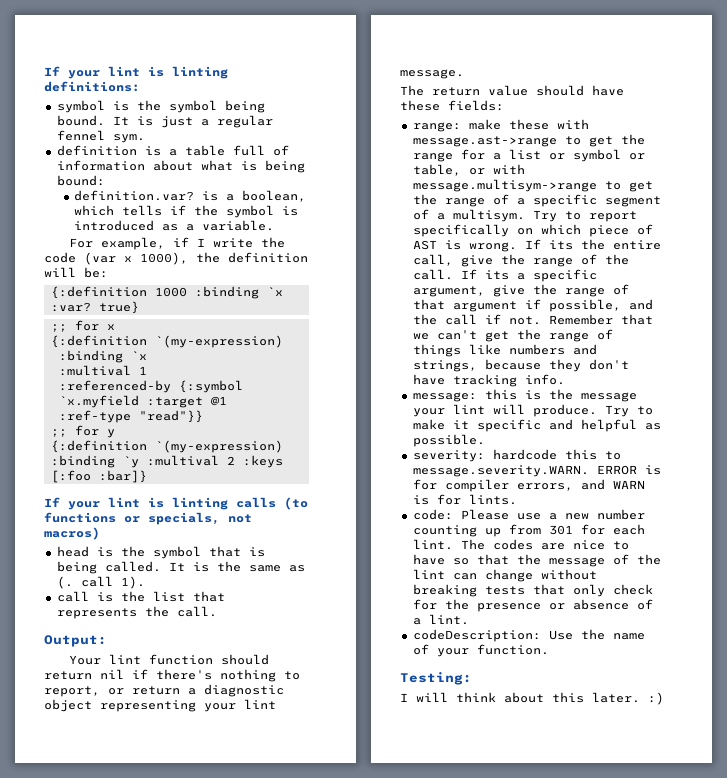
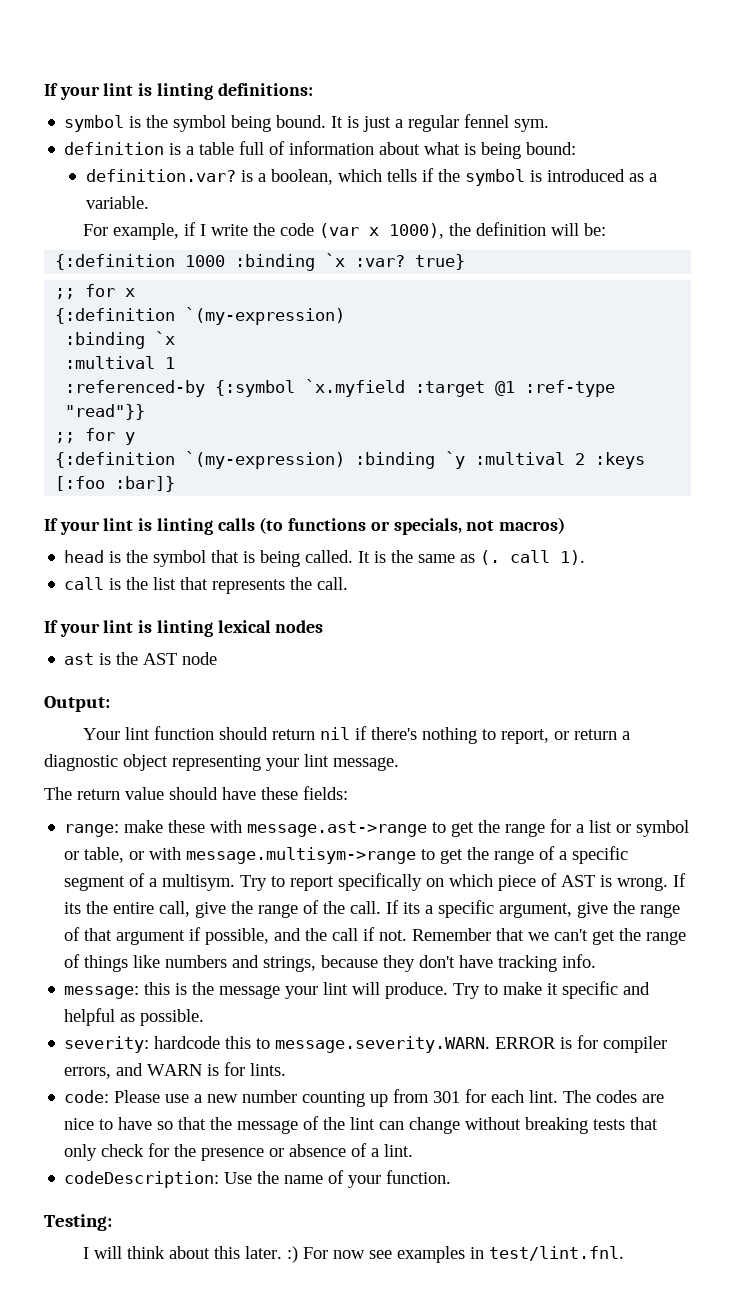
+ If your lint is linting lexical nodes
+ ast is the AST node
- I will think about this later. :)
+ I will think about this later. :) For now see examples in test/lint.fnl.

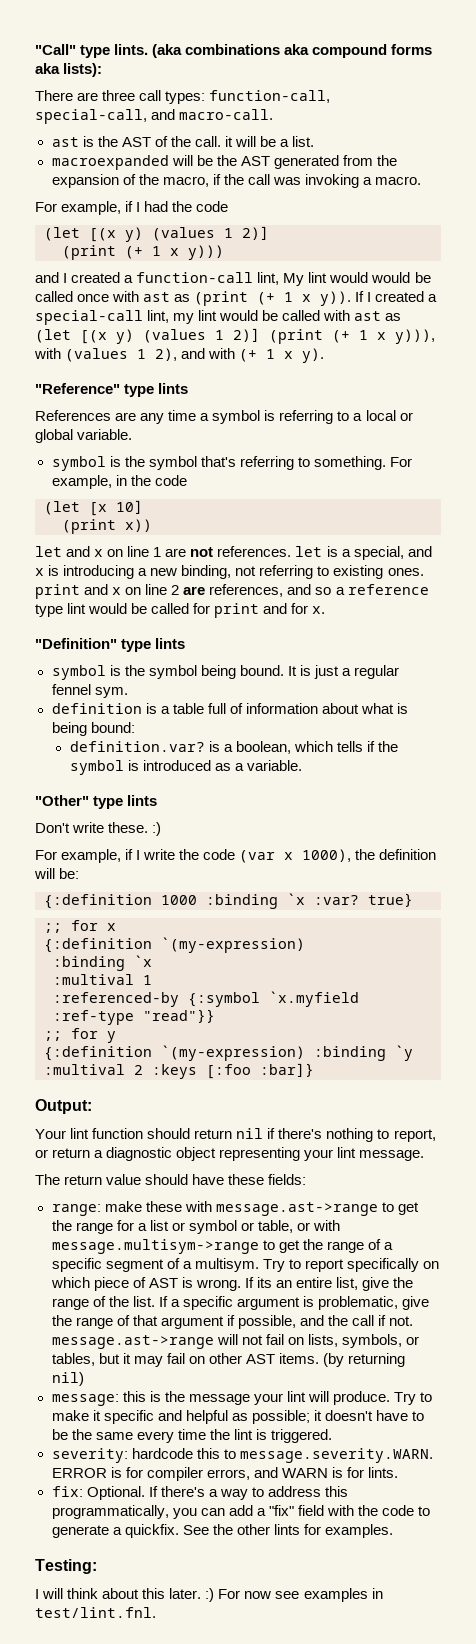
- If your lint is linting definitions:
+ "Call" type lints. (aka combinations aka compound forms aka lists):
+ There are three call types: function-call, special-call, and macro-call.
+ ast is the AST of the call. it will be a list.
+ macroexpanded will be the AST generated from the expansion of the macro, if the call was invoking a macro.
+ For example, if I had the code
+ (let [(x y) (values 1 2)]
+ (print (+ 1 x y)))
+ and I created a function-call lint, My lint would would be called once with ast as (print (+ 1 x y)). If I created a special-call lint, my lint would be called with ast as (let [(x y) (values 1 2)] (print (+ 1 x y))), with (values 1 2), and with (+ 1 x y).
+ "Reference" type lints
+ References are any time a symbol is referring to a local or global variable.
+ symbol is the symbol that's referring to something. For example, in the code
+ (let [x 10]
+ (print x))
+ let and x on line 1 are not references. let is a special, and x is introducing a new binding, not referring to existing ones. print and x on line 2 are references, and so a reference type lint would be called for print and for x.
+ "Definition" type lints
+ "Other" type lints
+ Don't write these. :)
- :referenced-by {:symbol `x.myfield :target @1 :ref-type "read"}}
+ :referenced-by {:symbol `x.myfield :ref-type "read"}}
- If your lint is linting calls (to functions or specials, not macros)
- head is the symbol that is being called. It is the same as (. call 1).
- call is the list that represents the call.
- If your lint is linting lexical nodes
- ast is the AST node
- If its the entire call, give the range of the call. If its a specific argument, give the range of that argument if possible, and the call if not. Remember that we can't get the range of things like numbers and strings, because they don't have tracking info.
+ If its an entire list, give the range of the list. If a specific argument is problematic, give the range of that argument if possible, and the call if not. message.ast->range will not fail on lists, symbols, or tables, but it may fail on other AST items. (by returning nil)
- Try to make it specific and helpful as possible.
+ Try to make it specific and helpful as possible; it doesn't have to be the same every time the lint is triggered.
- code: Please use a new number counting up from 301 for each lint. The codes are nice to have so that the message of the lint can change without breaking tests that only check for the presence or absence of a lint.
- codeDescription: Use the name of your function.
+ fix: Optional. If there's a way to address this programmatically, you can add a "fix" field with the code to generate a quickfix. See the other lints for examples.

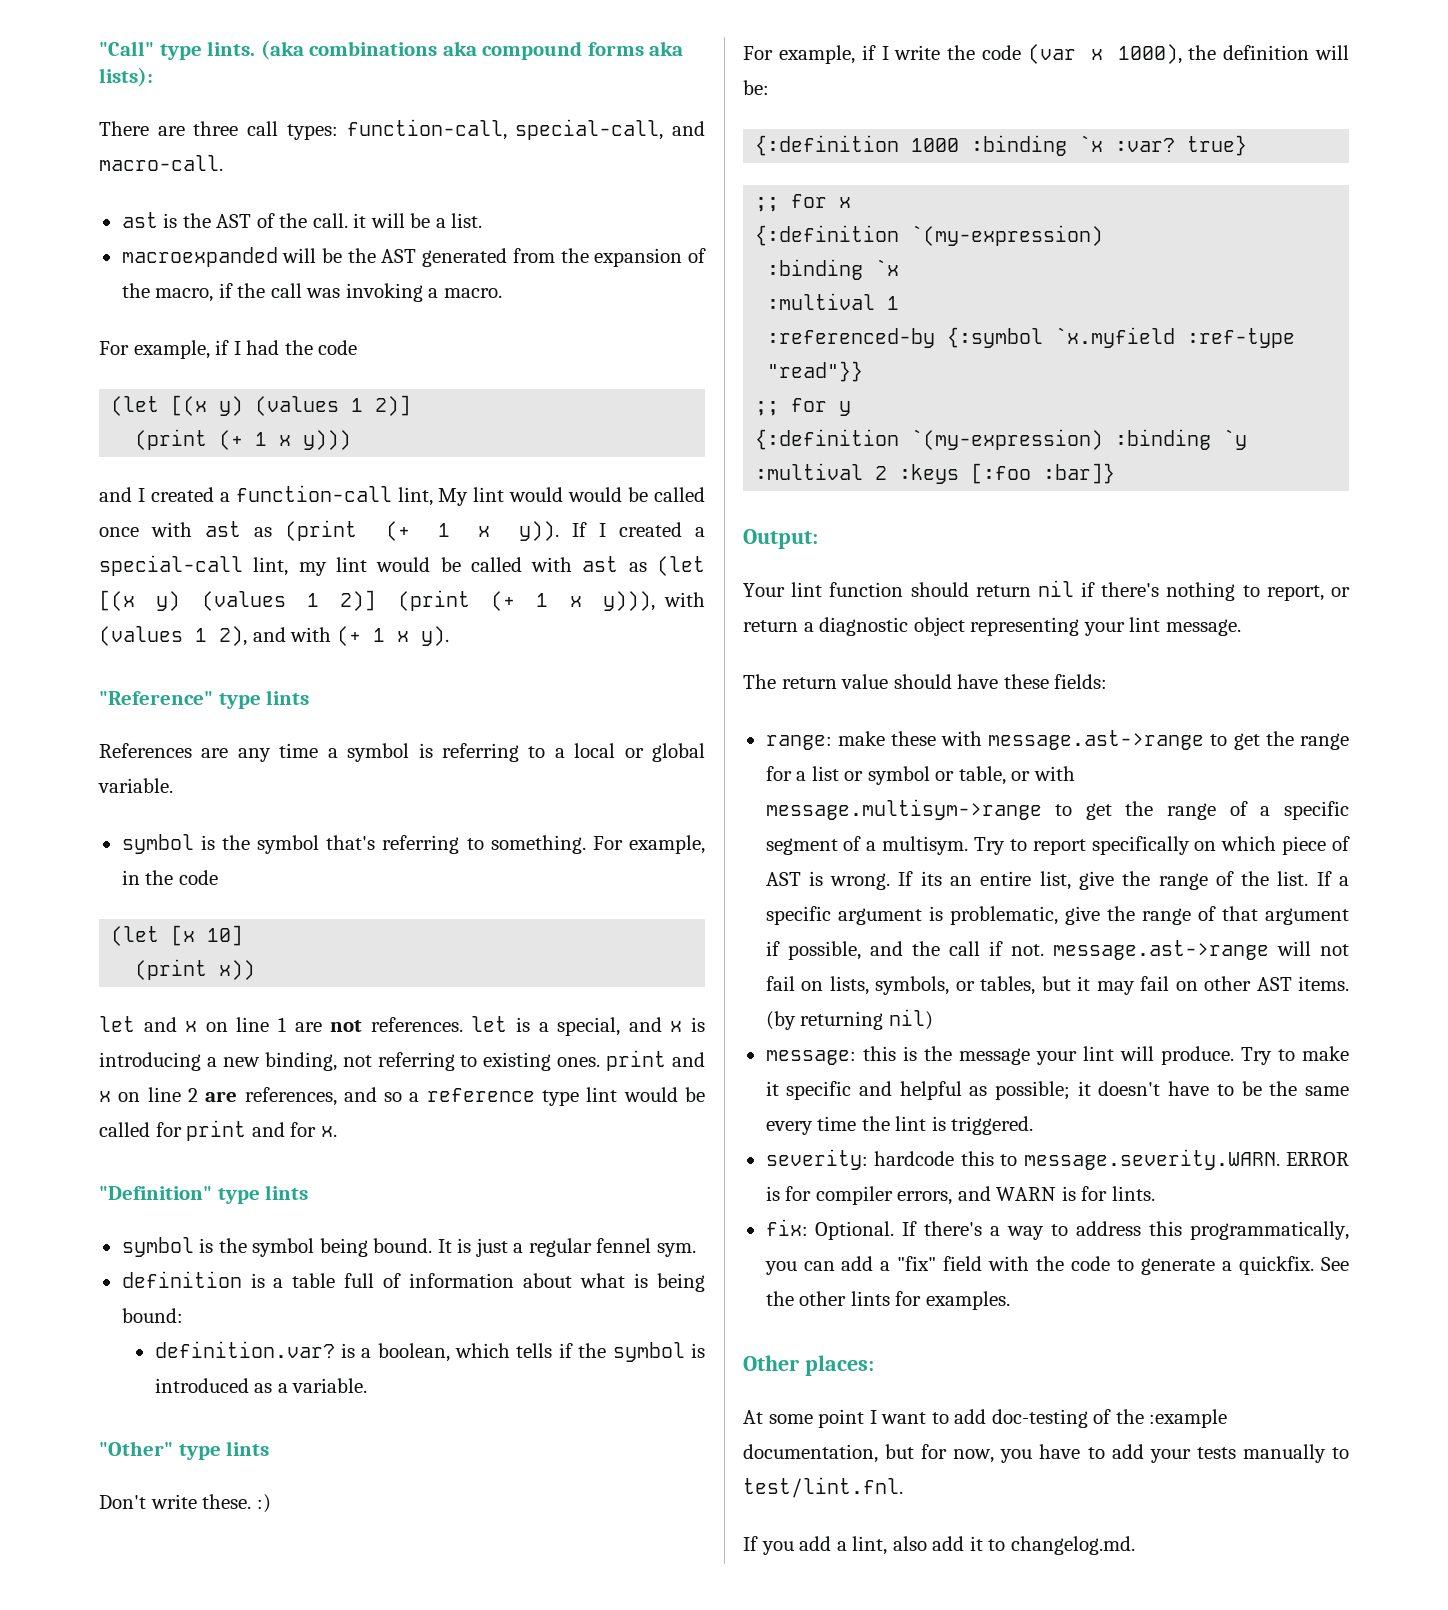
- Testing:
- I will think about this later. :) For now see examples in test/lint.fnl.
+ Other places:
+ At some point I want to add doc-testing of the :example documentation, but for now, you have to add your tests manually to test/lint.fnl.
+ If you add a lint, also add it to changelog.md.

